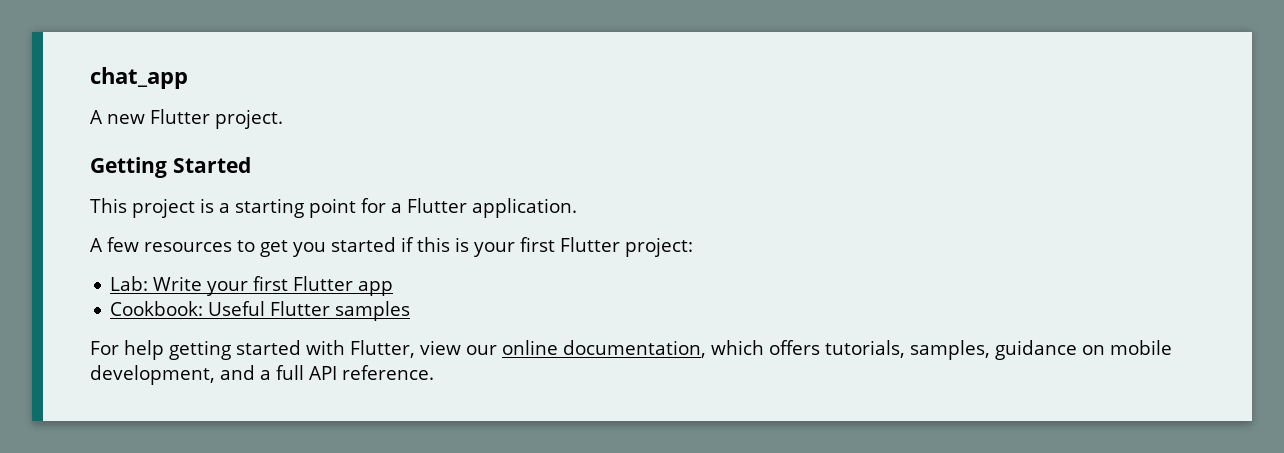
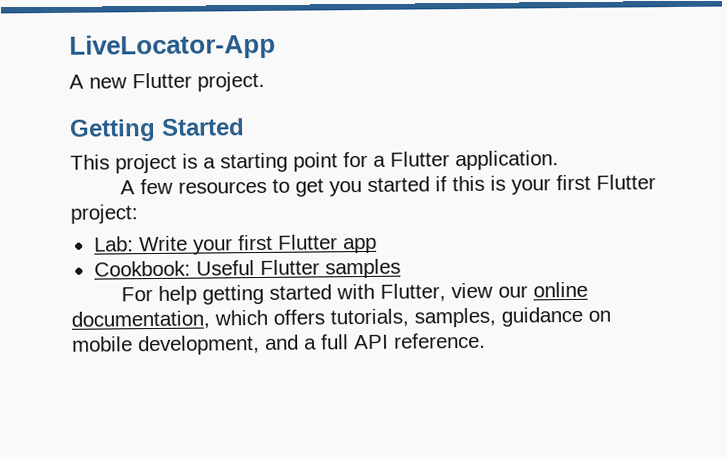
- chat_app
+ LiveLocator-App

